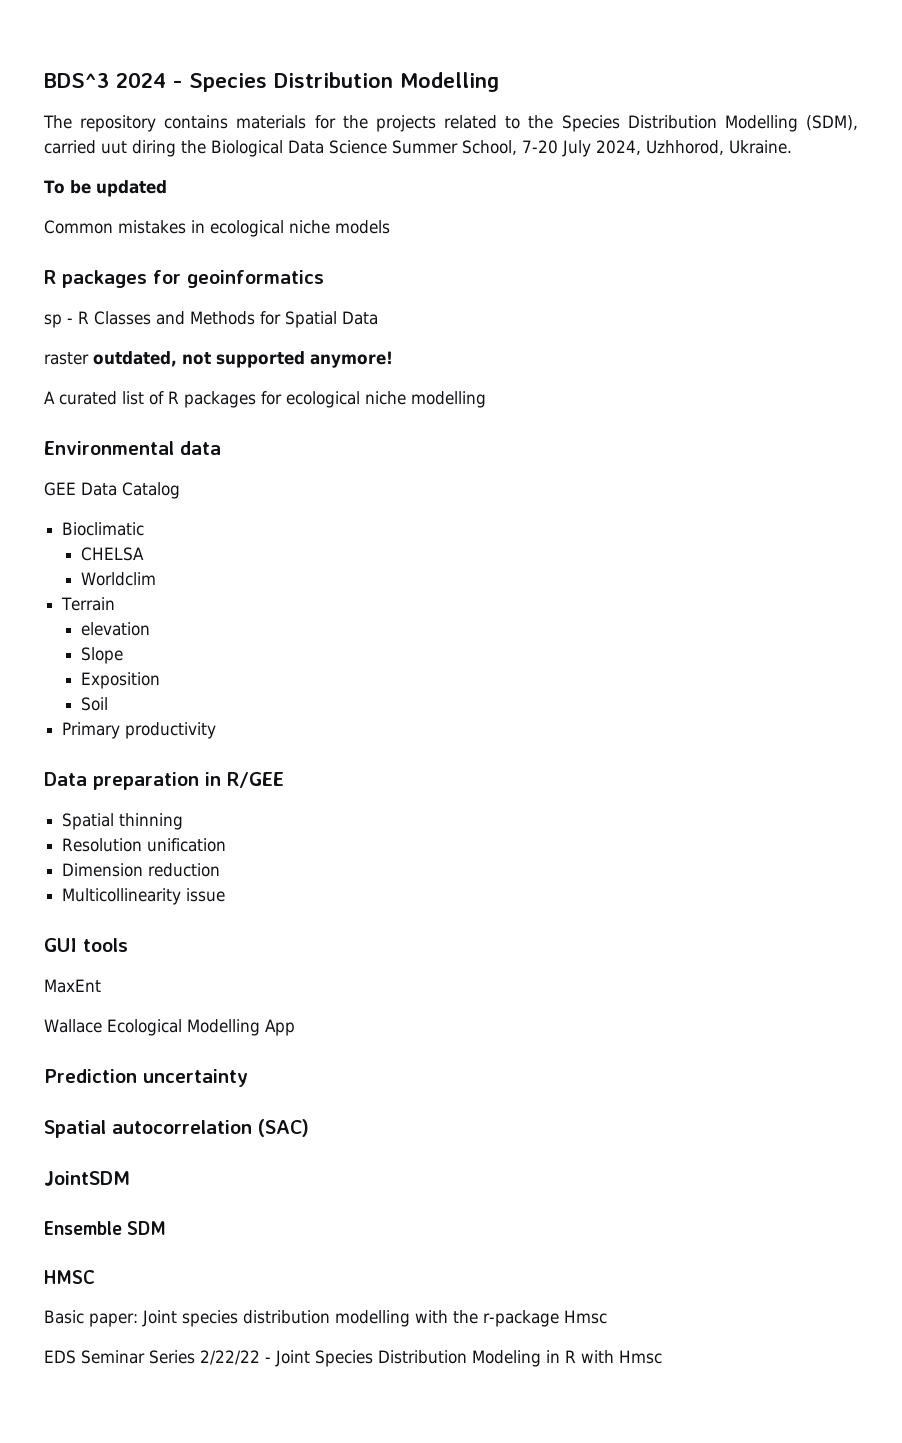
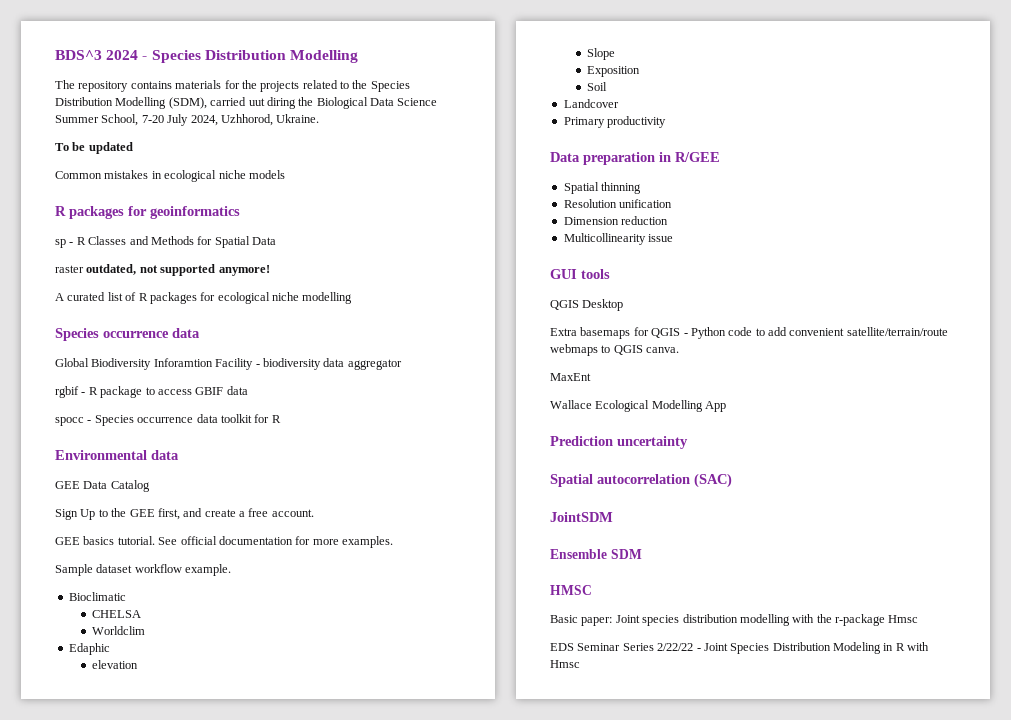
  A curated list of R packages for ecological niche modelling
+ Species occurrence data
+ Global Biodiversity Inforamtion Facility - biodiversity data aggregator
+ rgbif - R package to access GBIF data
+ spocc - Species occurrence data toolkit for R
+ Sign Up to the GEE first, and create a free account.
+ GEE basics tutorial. See official documentation for more examples.
+ Sample dataset workflow example.
- Terrain
+ Edaphic
+ Landcover
+ QGIS Desktop
+ Extra basemaps for QGIS - Python code to add convenient satellite/terrain/route webmaps to QGIS canva.

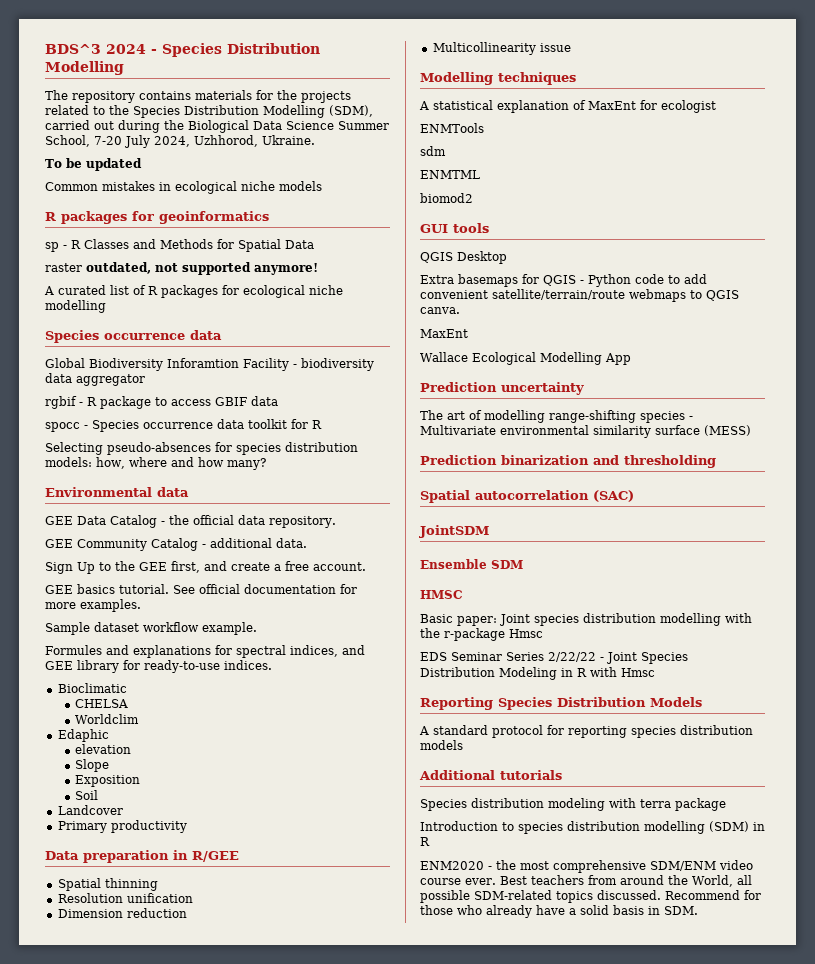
- The repository contains materials for the projects related to the Species Distribution Modelling (SDM), carried uut diring the Biological Data Science Summer School, 7-20 July 2024, Uzhhorod, Ukraine.
+ The repository contains materials for the projects related to the Species Distribution Modelling (SDM), carried out during the Biological Data Science Summer School, 7-20 July 2024, Uzhhorod, Ukraine.
+ Selecting pseudo-absences for species distribution models: how, where and how many?
- GEE Data Catalog
+ GEE Data Catalog - the official data repository.
+ GEE Community Catalog - additional data.
+ Formules and explanations for spectral indices, and GEE library for ready-to-use indices.
+ Modelling techniques
+ A statistical explanation of MaxEnt for ecologist
+ ENMTools
+ sdm
+ ENMTML
+ biomod2
+ The art of modelling range-shifting species - Multivariate environmental similarity surface (MESS)
+ Prediction binarization and thresholding
+ Reporting Species Distribution Models
+ A standard protocol for reporting species distribution models
+ Additional tutorials
+ Species distribution modeling with terra package
+ Introduction to species distribution modelling (SDM) in R
+ ENM2020 - the most comprehensive SDM/ENM video course ever. Best teachers from around the World, all possible SDM-related topics discussed. Recommend for those who already have a solid basis in SDM.

